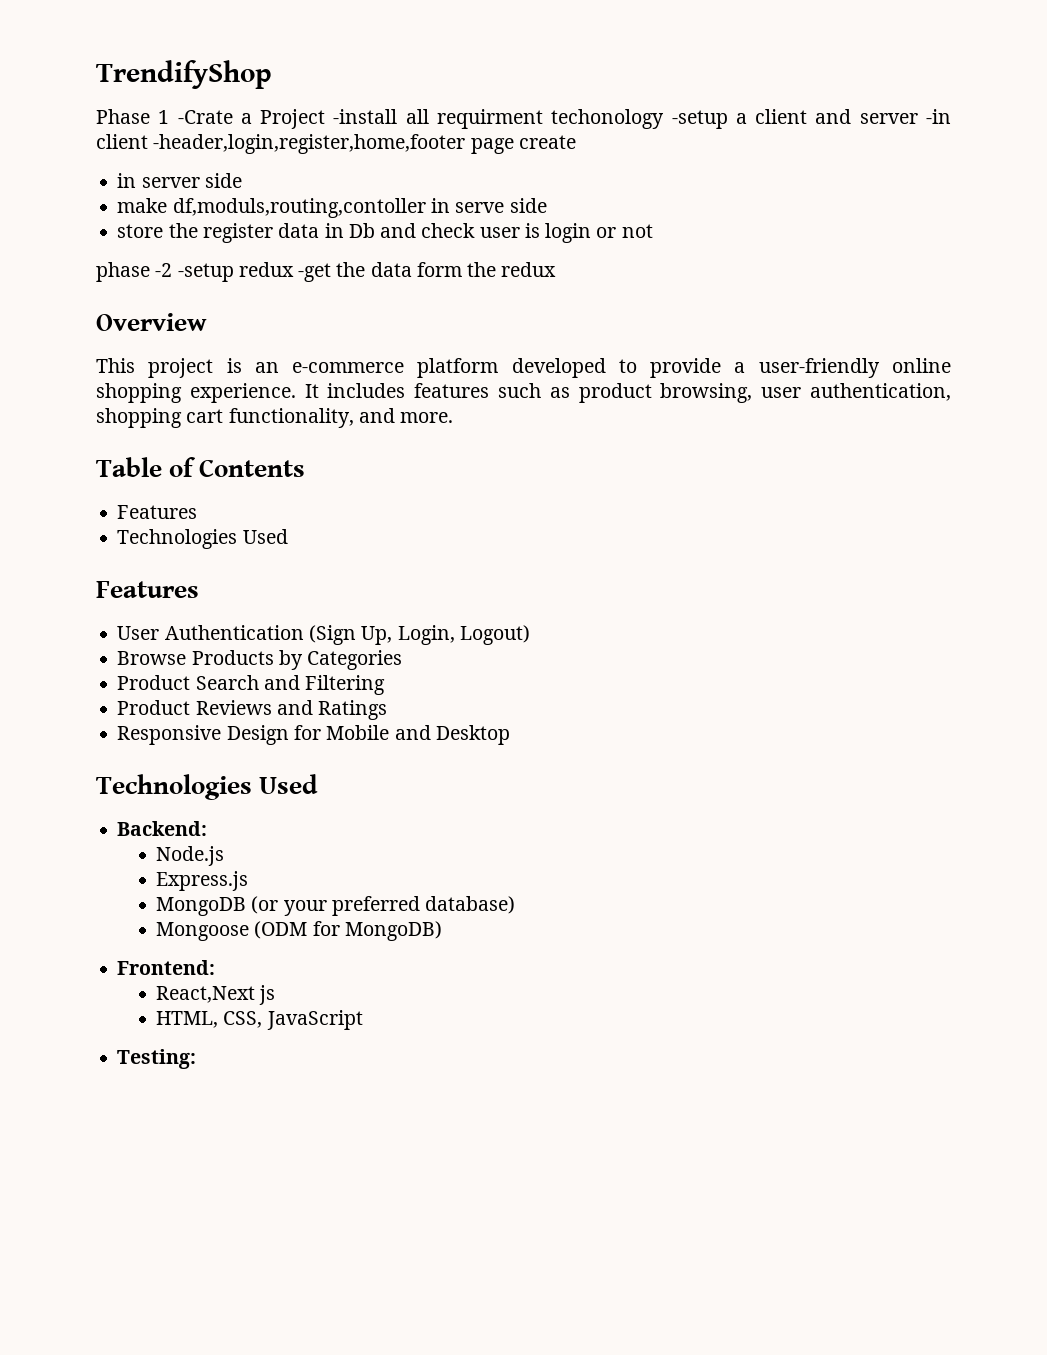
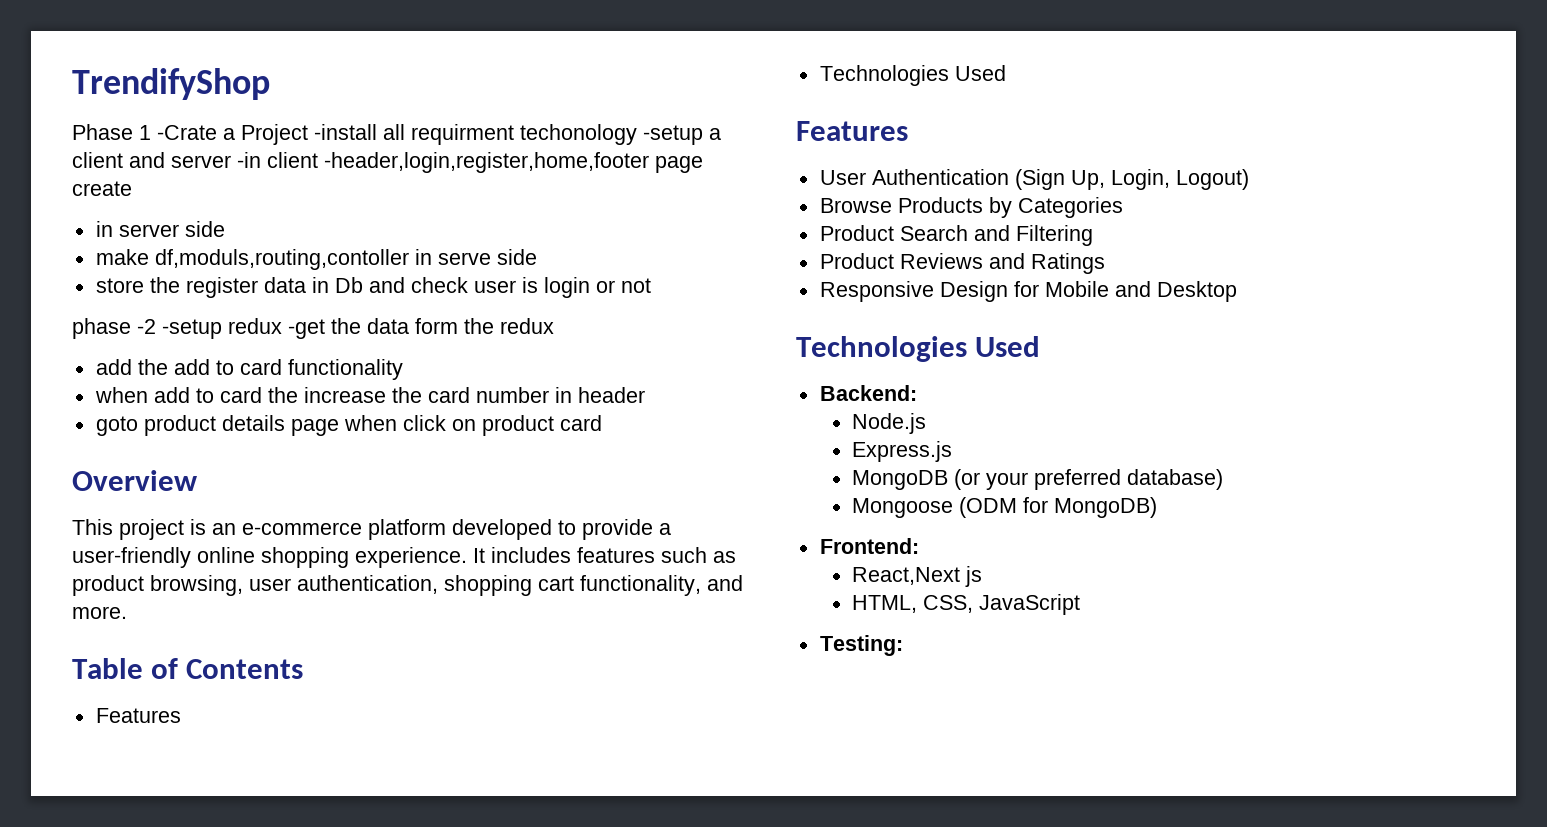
+ add the add to card functionality
+ when add to card the increase the card number in header
+ goto product details page when click on product card

